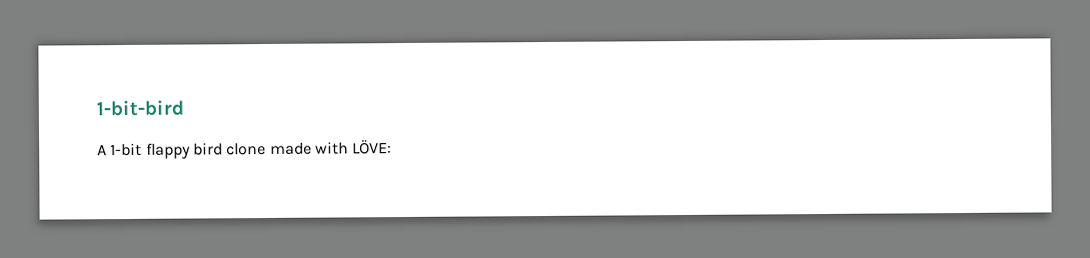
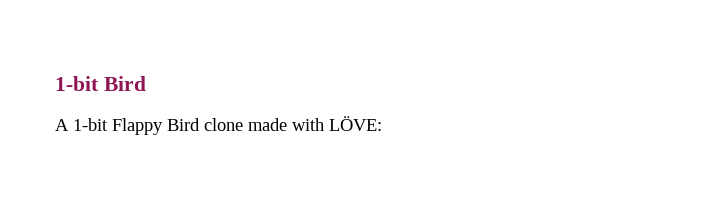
- 1-bit-bird
+ 1-bit Bird
- A 1-bit flappy bird clone made with LÖVE:
+ A 1-bit Flappy Bird clone made with LÖVE:

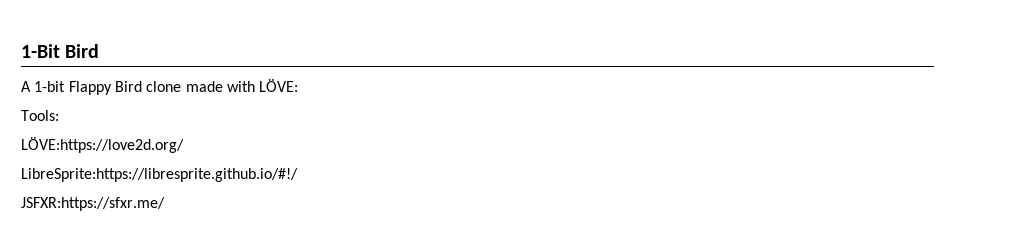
- 1-bit Bird
+ 1-Bit Bird
+ Tools:
+ LÖVE:https://love2d.org/
+ LibreSprite:https://libresprite.github.io/#!/
+ JSFXR:https://sfxr.me/

